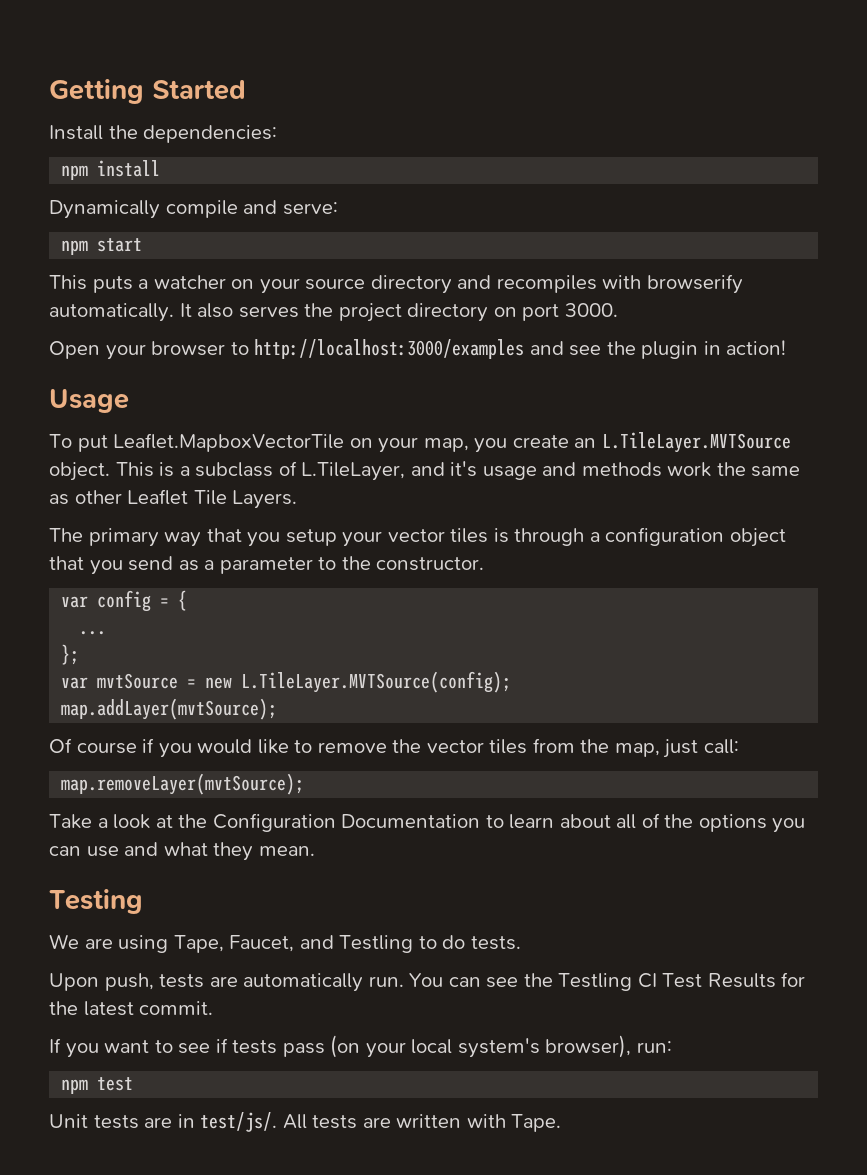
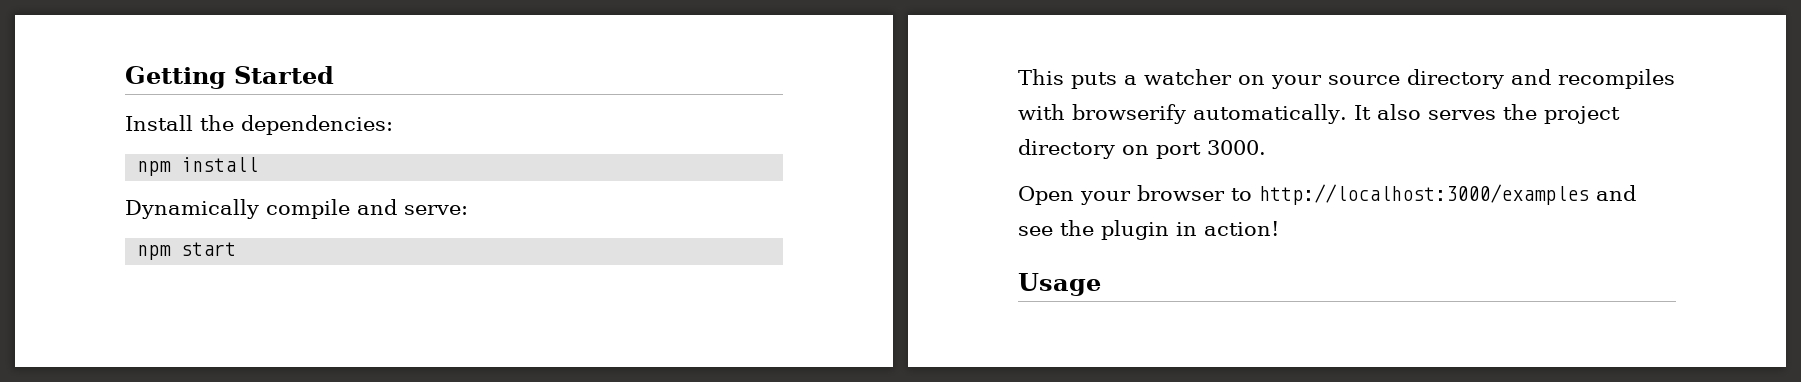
- To put Leaflet.MapboxVectorTile on your map, you create an L.TileLayer.MVTSource object. This is a subclass of L.TileLayer, and it's usage and methods work the same as other Leaflet Tile Layers.
- The primary way that you setup your vector tiles is through a configuration object that you send as a parameter to the constructor.
- var config = {
- ...
- };
- var mvtSource = new L.TileLayer.MVTSource(config);
- map.addLayer(mvtSource);
- Of course if you would like to remove the vector tiles from the map, just call:
- map.removeLayer(mvtSource);
- Take a look at the Configuration Documentation to learn about all of the options you can use and what they mean.
- Testing
- We are using Tape, Faucet, and Testling to do tests.
- Upon push, tests are automatically run. You can see the Testling CI Test Results for the latest commit.
- If you want to see if tests pass (on your local system's browser), run:
- npm test
- Unit tests are in test/js/. All tests are written with Tape.

